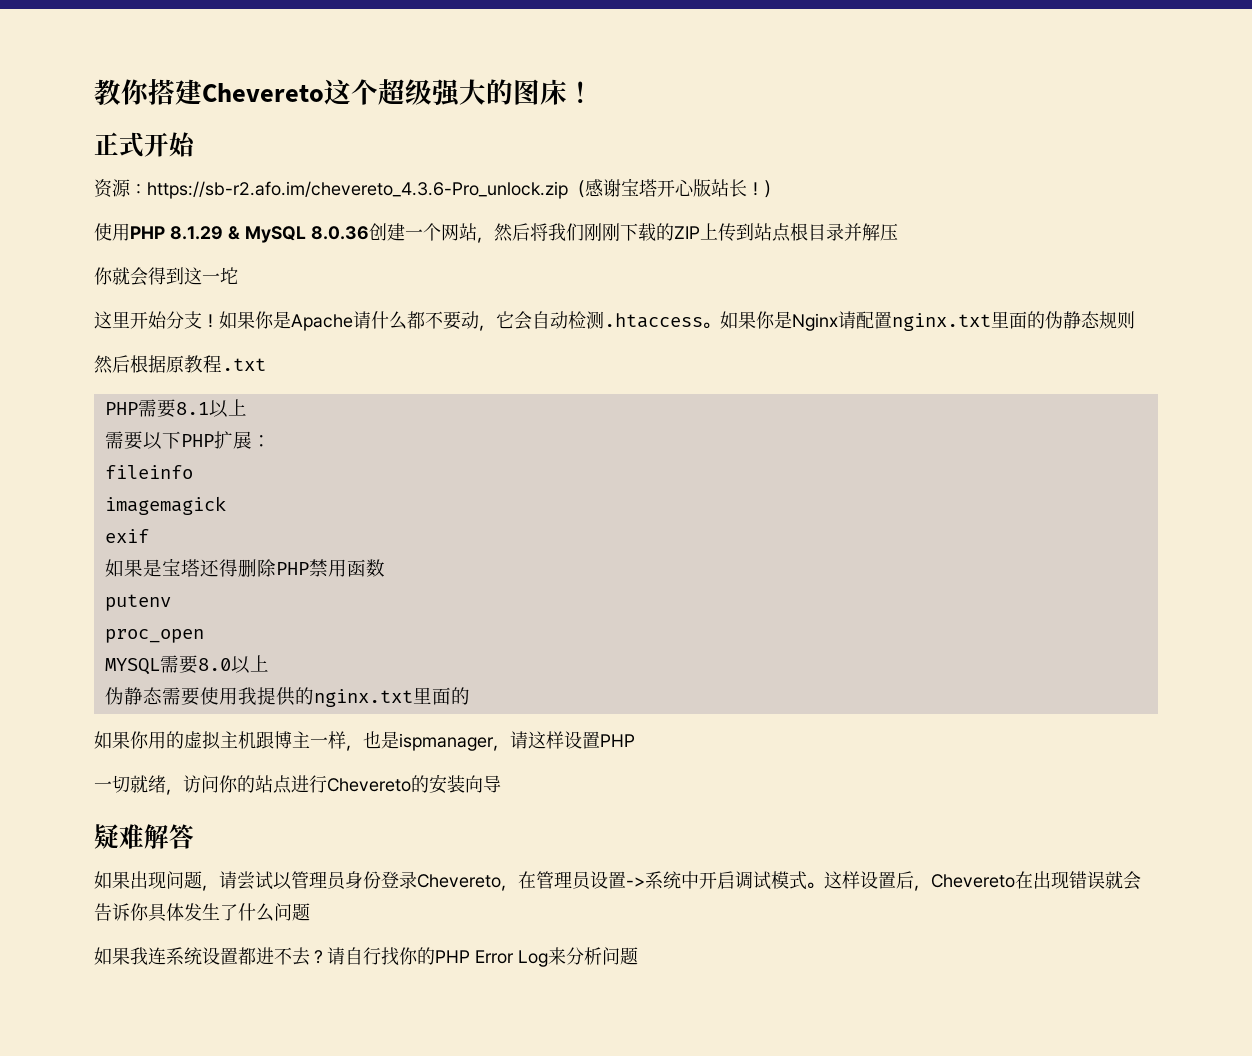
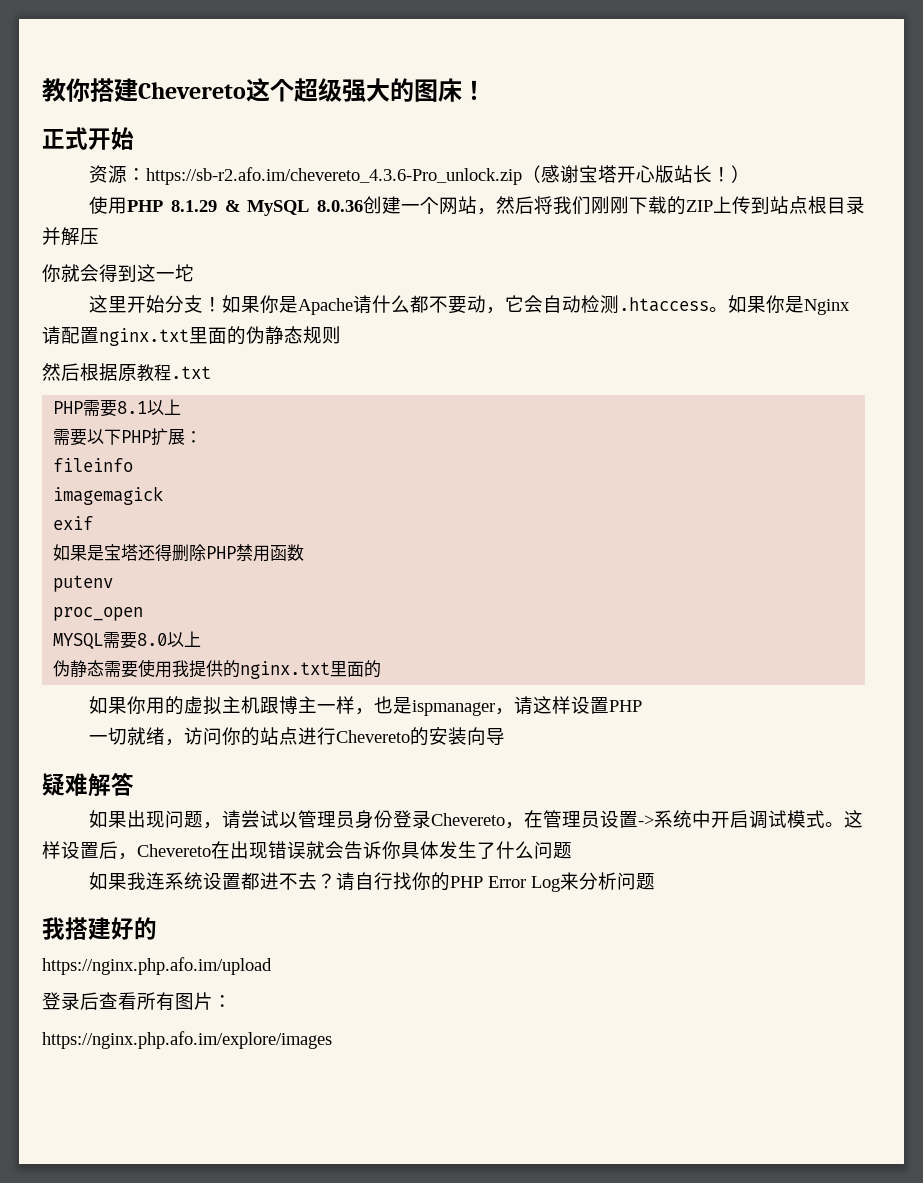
+ 我搭建好的
+ https://nginx.php.afo.im/upload
+ 登录后查看所有图片：
+ https://nginx.php.afo.im/explore/images

